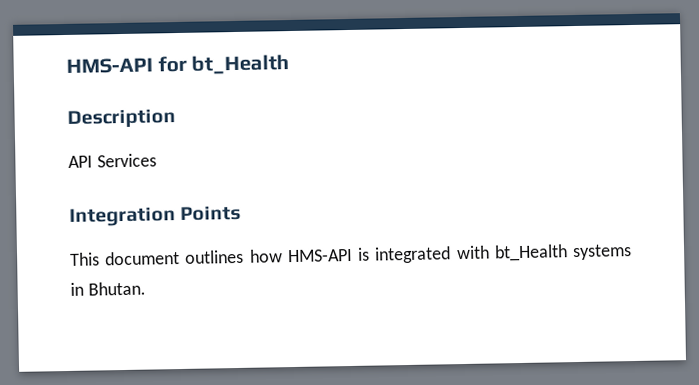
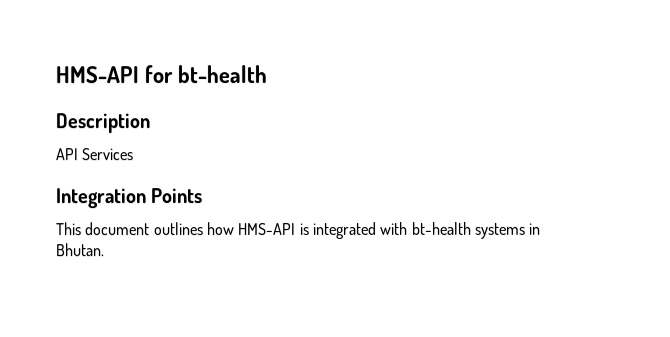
- HMS-API for bt_Health
+ HMS-API for bt-health
- This document outlines how HMS-API is integrated with bt_Health systems in Bhutan.
+ This document outlines how HMS-API is integrated with bt-health systems in Bhutan.

